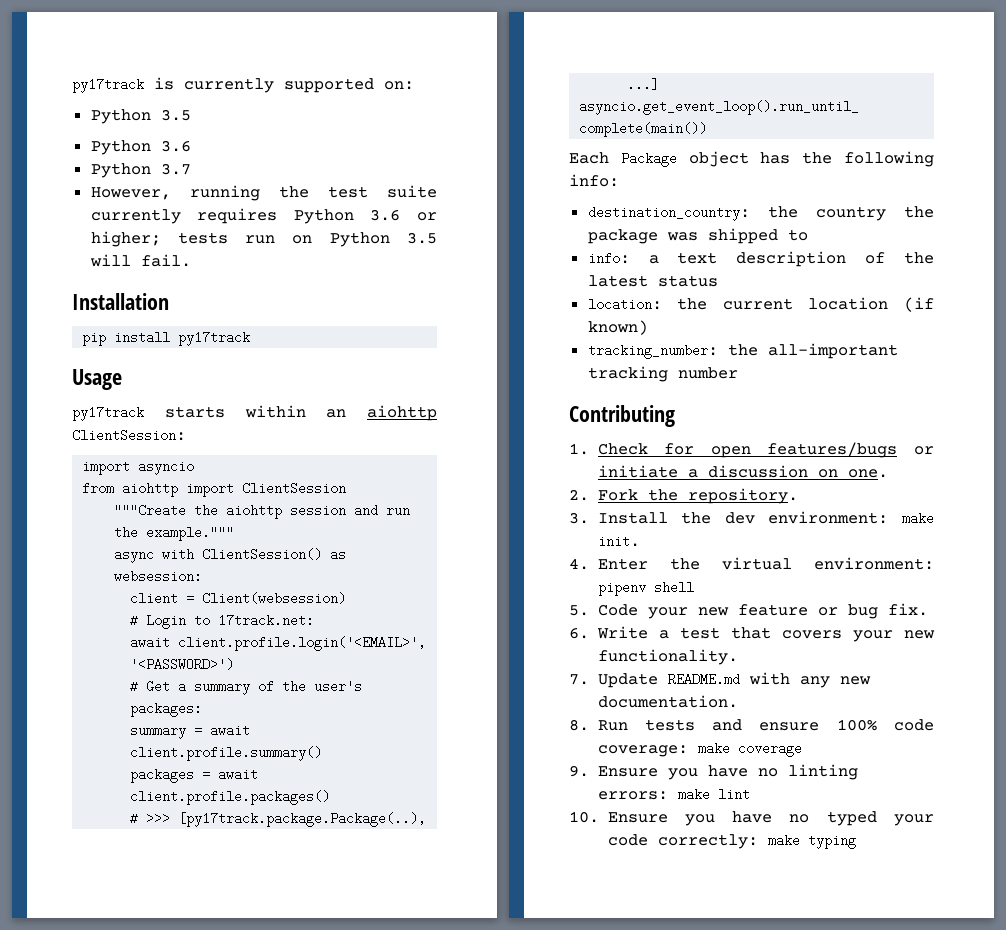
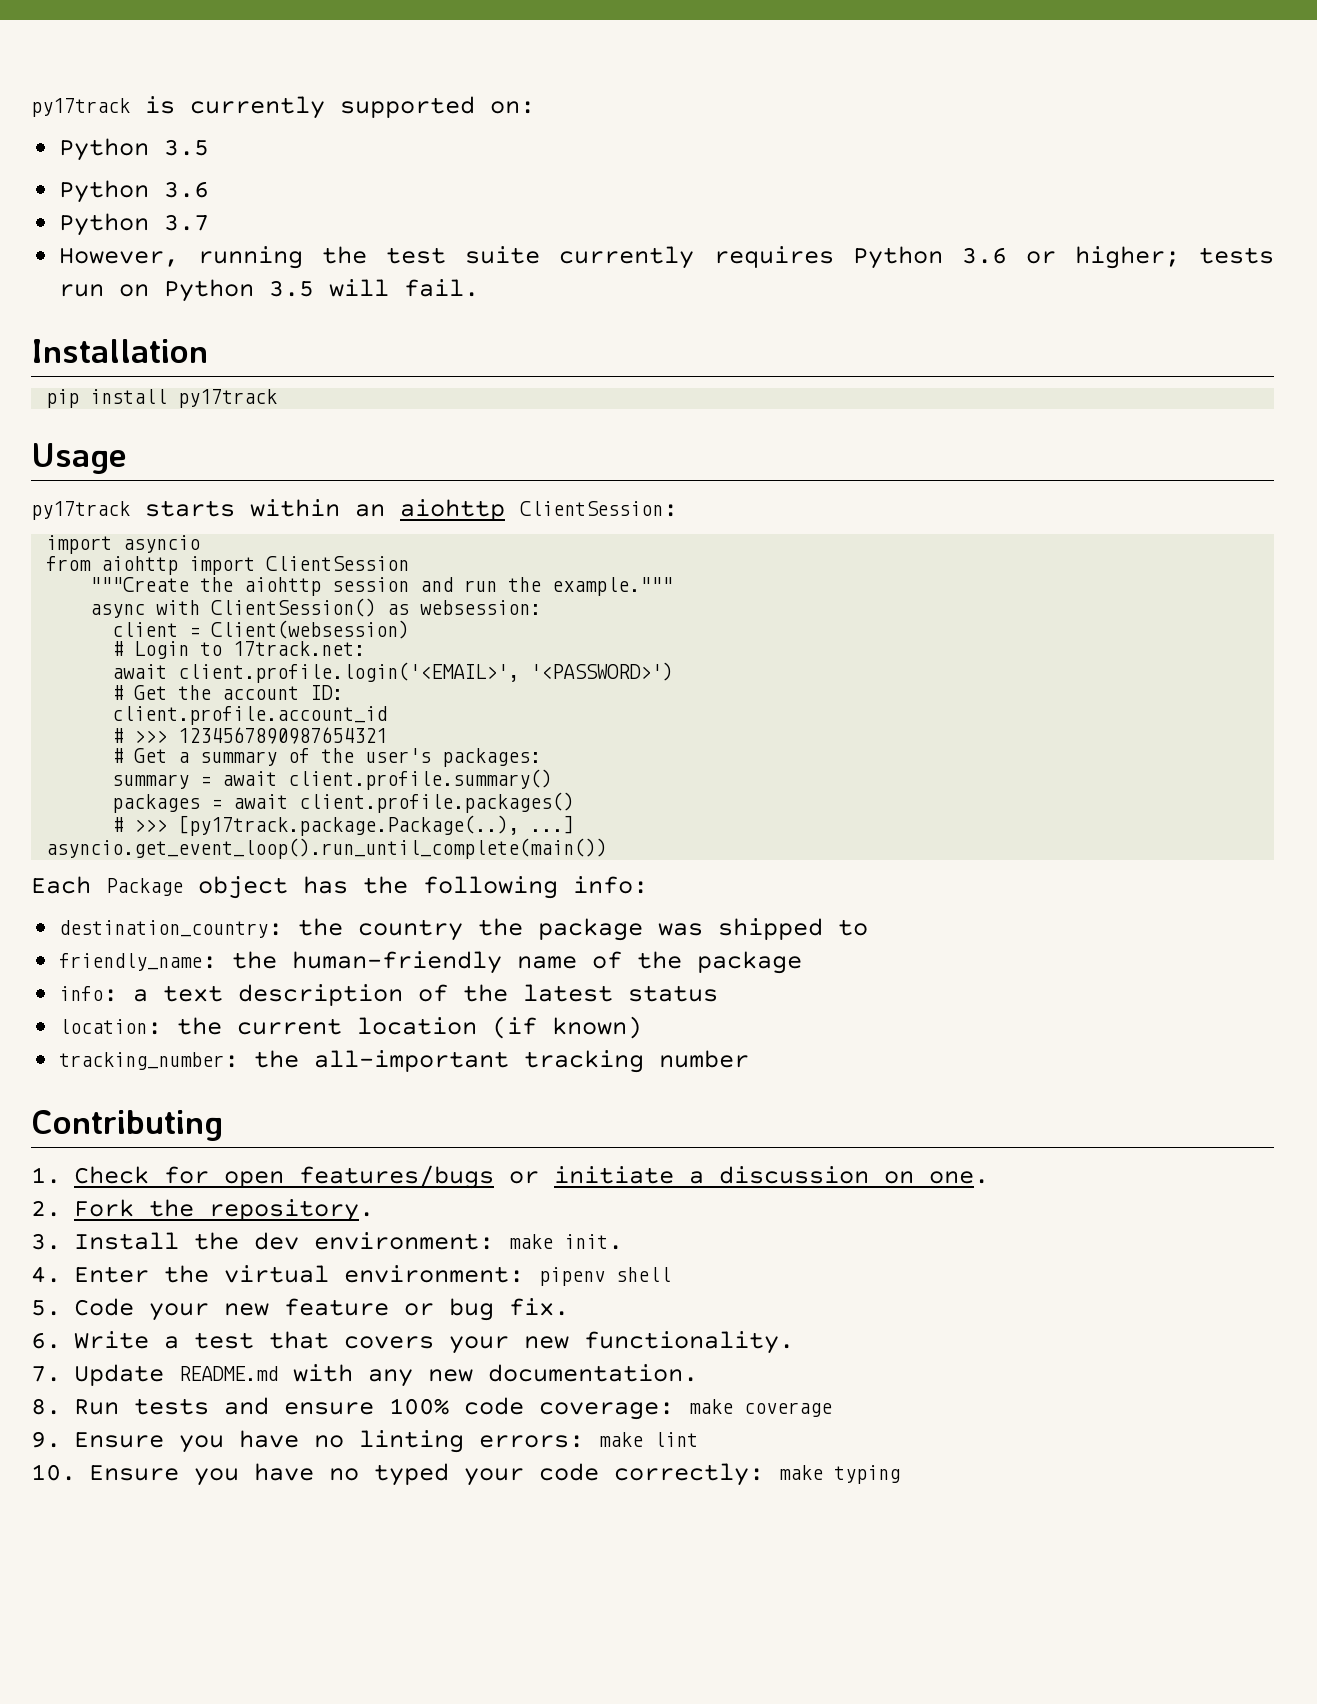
+ # Get the account ID:
+ client.profile.account_id
+ # >>> 1234567890987654321
+ friendly_name: the human-friendly name of the package

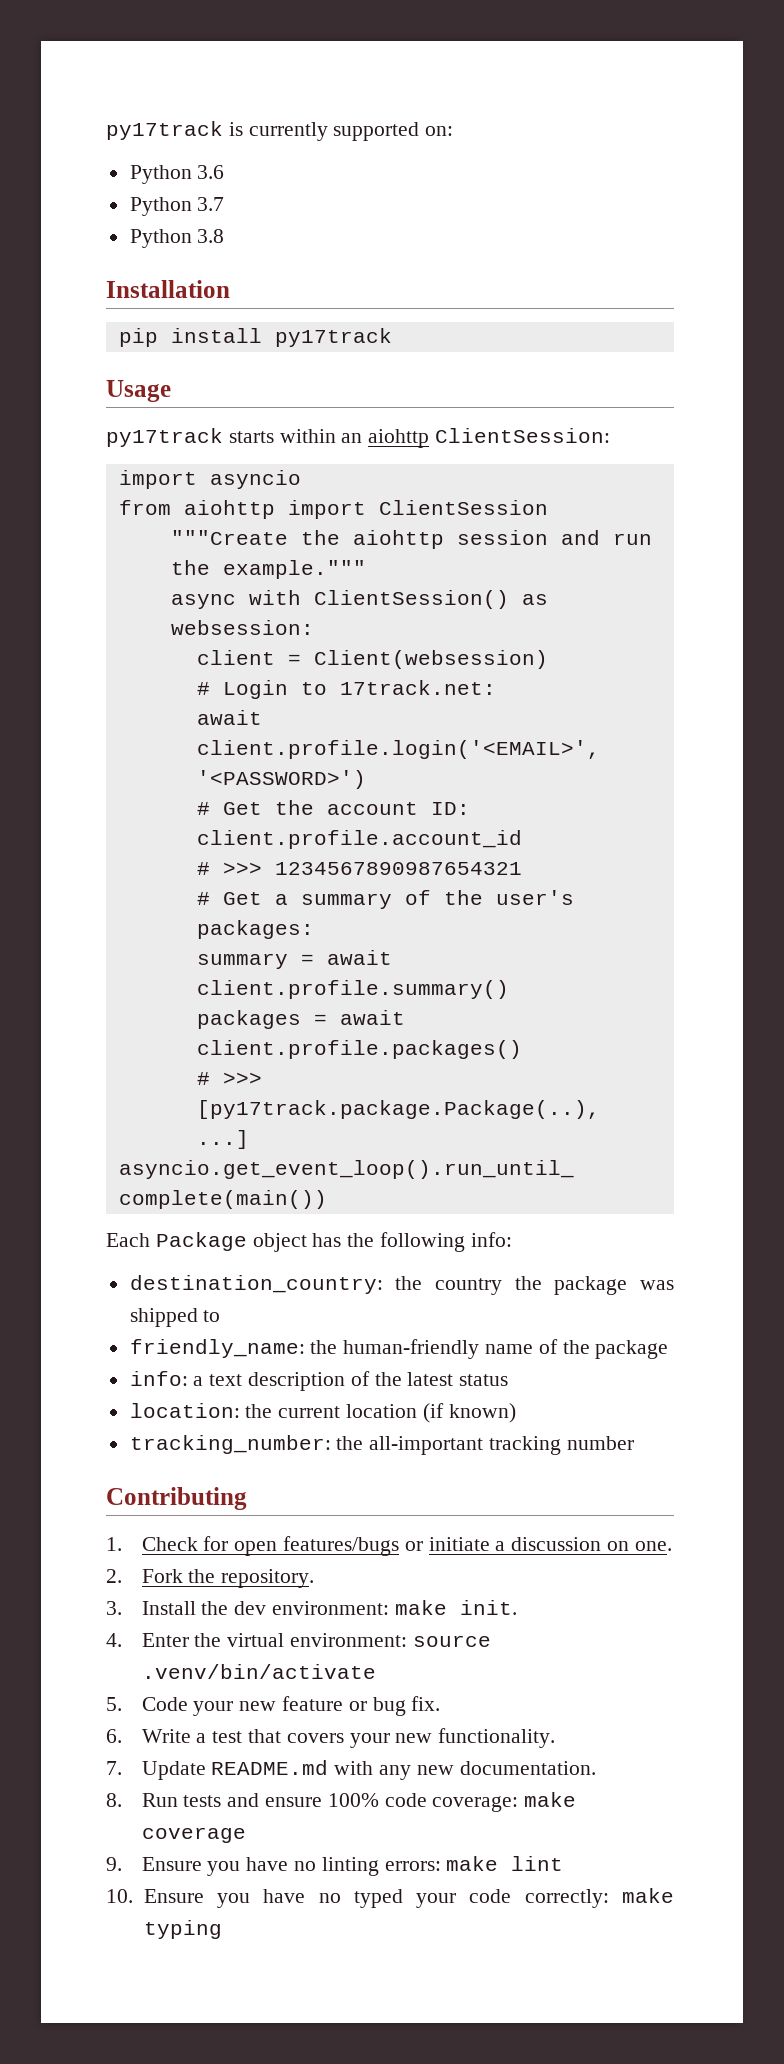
  py17track is currently supported on:
- Python 3.5
- However, running the test suite currently requires Python 3.6 or higher; tests run on Python 3.5 will fail.
+ Python 3.8
- 4. Enter the virtual environment: pipenv shell
+ 4. Enter the virtual environment: source .venv/bin/activate

